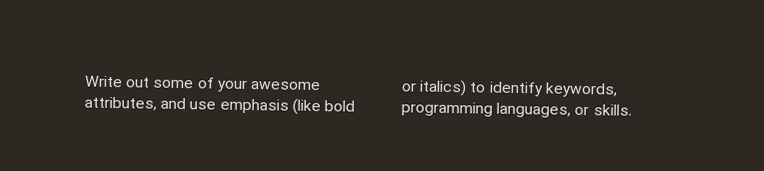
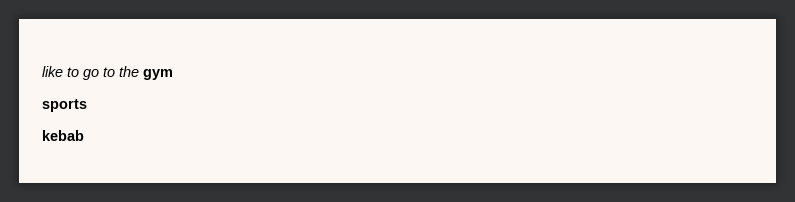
- Write out some of your awesome attributes, and use emphasis (like bold or italics) to identify keywords, programming languages, or skills.
+ like to go to the gym
+ sports
+ kebab

